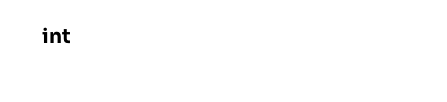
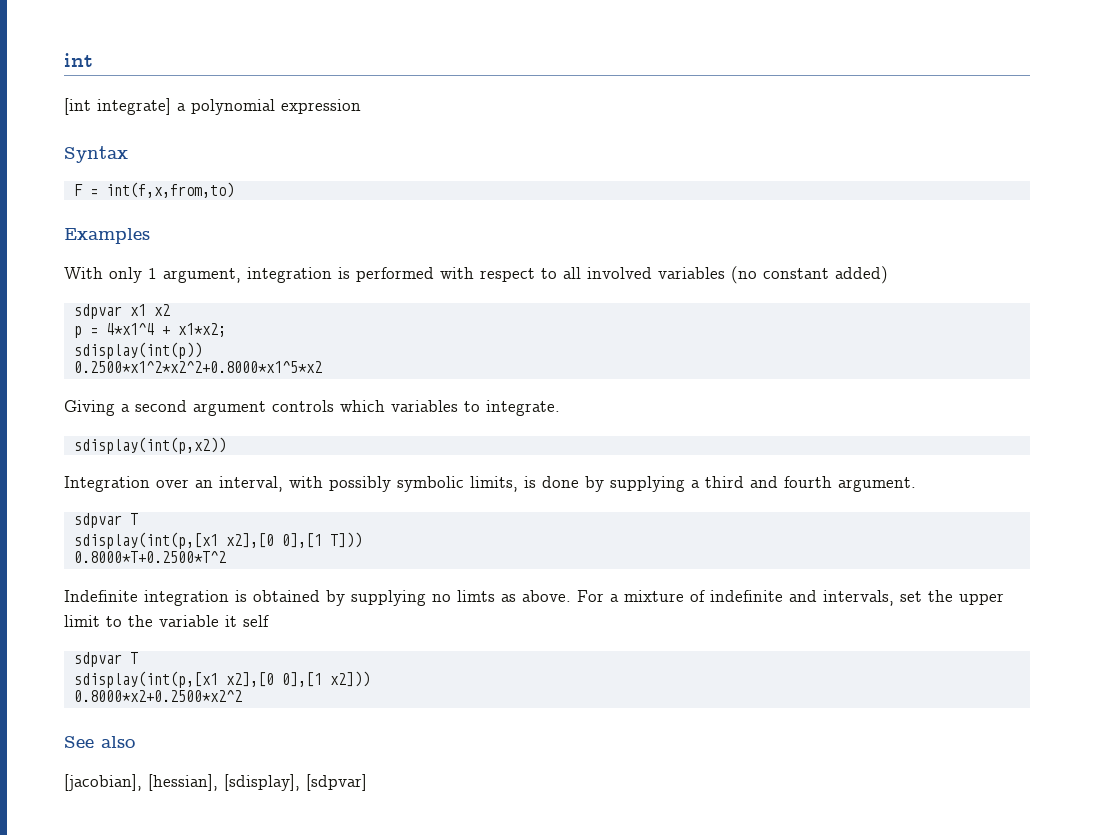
+ [int integrate] a polynomial expression
+ Syntax
+ F = int(f,x,from,to)
+ Examples
+ With only 1 argument, integration is performed with respect to all involved variables (no constant added)
+ sdpvar x1 x2
+ p = 4*x1^4 + x1*x2;
+ sdisplay(int(p))
+ 0.2500*x1^2*x2^2+0.8000*x1^5*x2
+ Giving a second argument controls which variables to integrate.
+ sdisplay(int(p,x2))
+ Integration over an interval, with possibly symbolic limits, is done by supplying a third and fourth argument.
+ sdpvar T
+ sdisplay(int(p,[x1 x2],[0 0],[1 T]))
+ 0.8000*T+0.2500*T^2
+ Indefinite integration is obtained by supplying no limts as above. For a mixture of indefinite and intervals, set the upper limit to the variable it self
+ sdpvar T
+ sdisplay(int(p,[x1 x2],[0 0],[1 x2]))
+ 0.8000*x2+0.2500*x2^2
+ See also
+ [jacobian], [hessian], [sdisplay], [sdpvar]

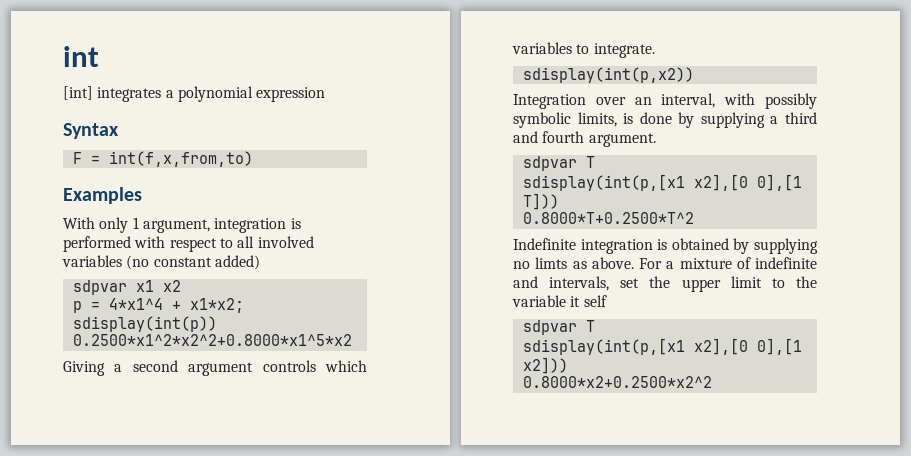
- [int integrate] a polynomial expression
+ [int] integrates a polynomial expression
- See also
- [jacobian], [hessian], [sdisplay], [sdpvar]

